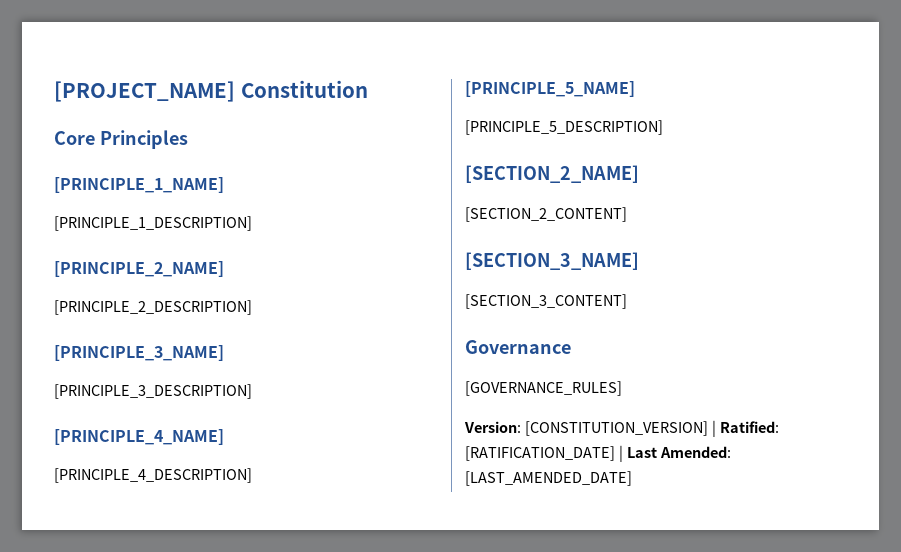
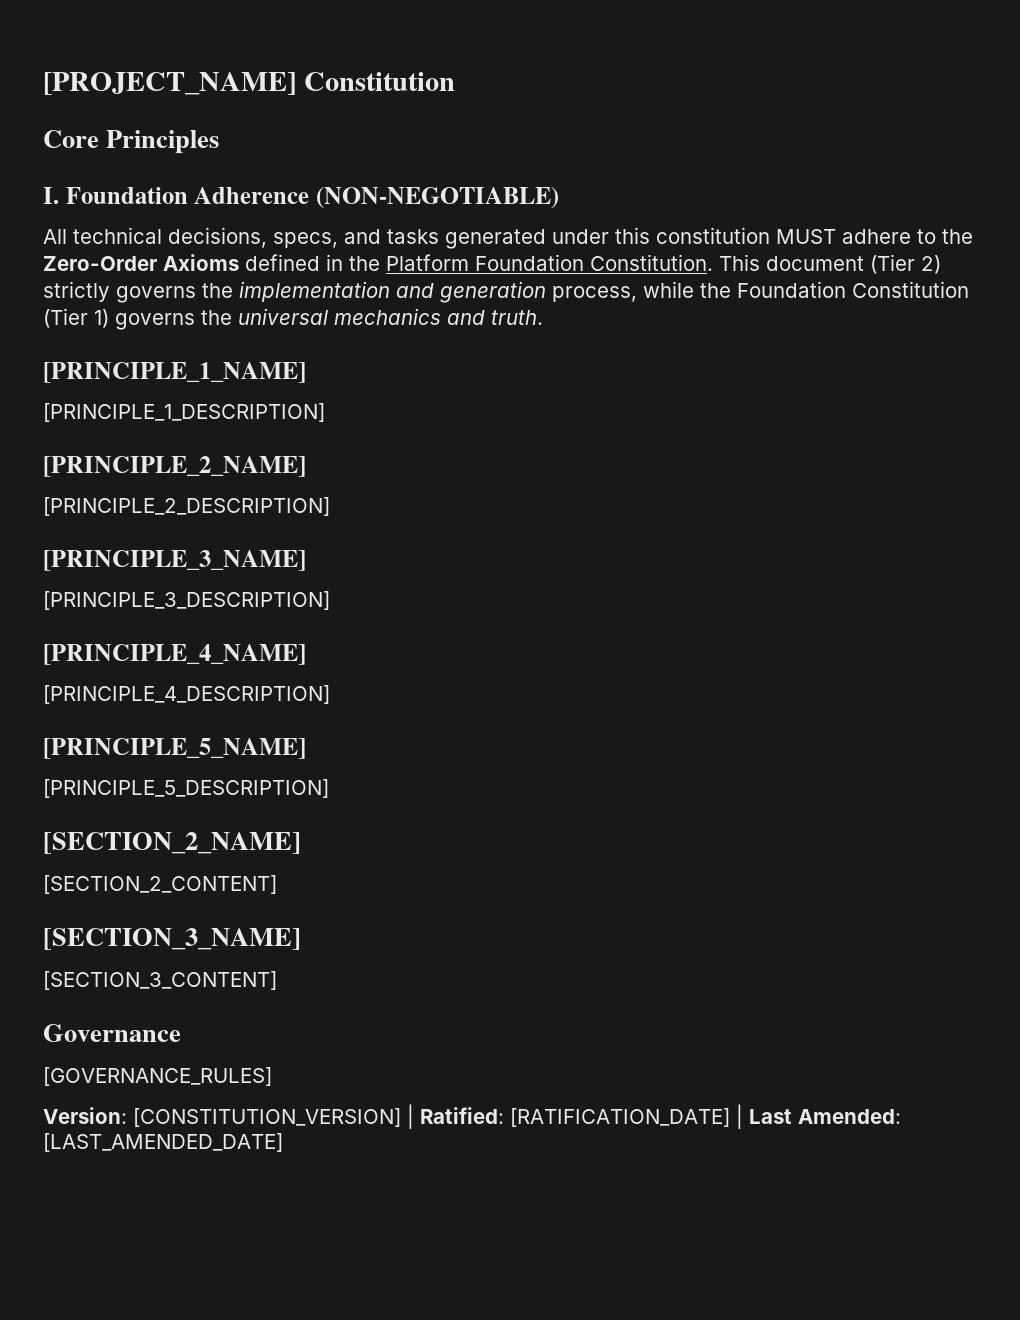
+ I. Foundation Adherence (NON-NEGOTIABLE)
+ All technical decisions, specs, and tasks generated under this constitution MUST adhere to the Zero-Order Axioms defined in the Platform Foundation Constitution. This document (Tier 2) strictly governs the implementation and generation process, while the Foundation Constitution (Tier 1) governs the universal mechanics and truth.

